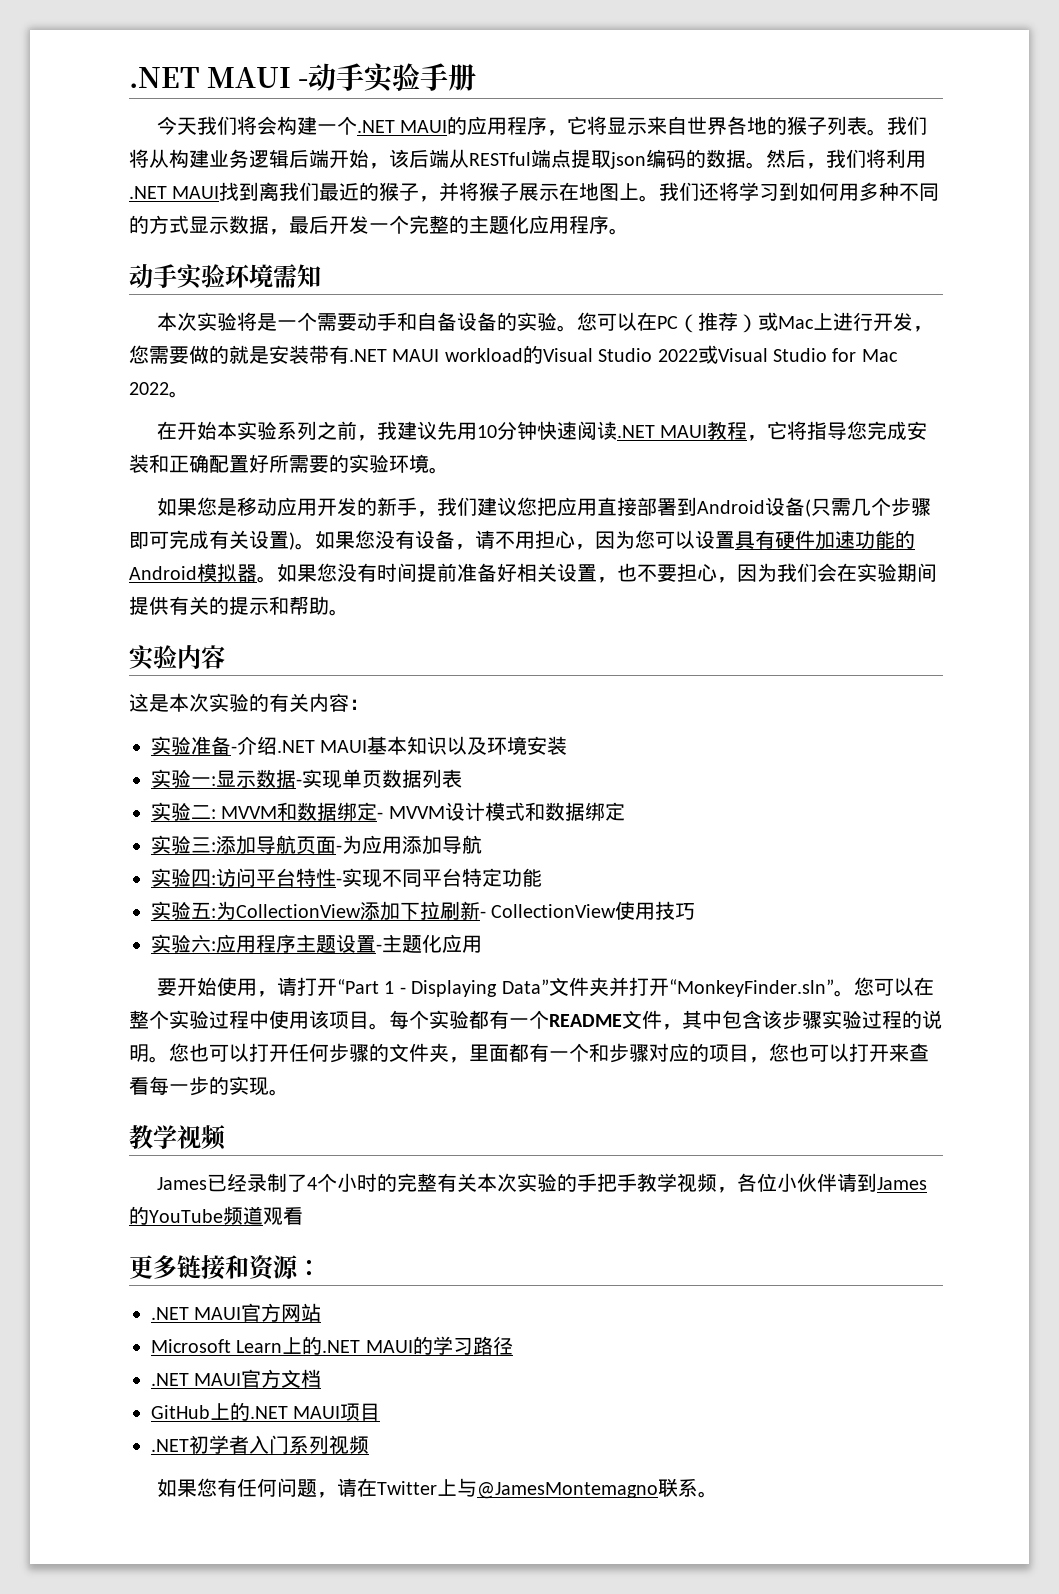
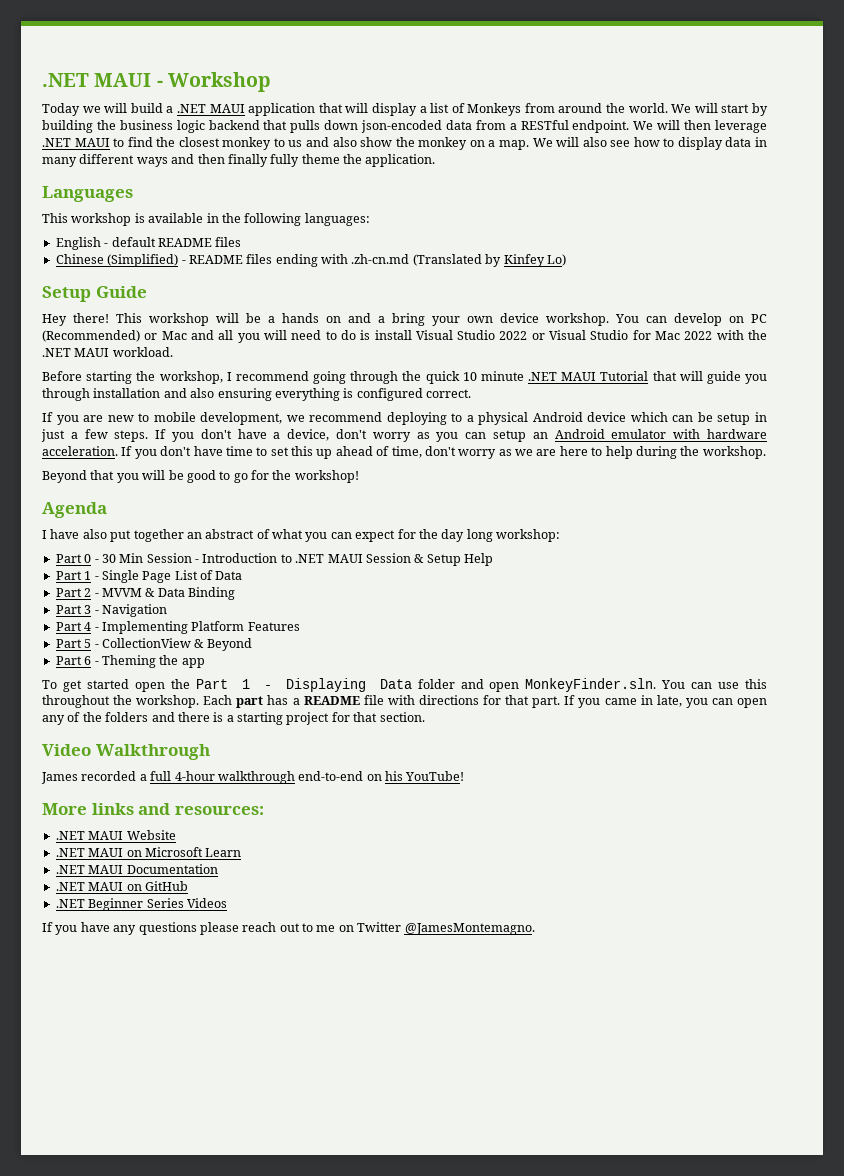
- .NET MAUI -动手实验手册
- 今天我们将会构建一个.NET MAUI的应用程序，它将显示来自世界各地的猴子列表。我们将从构建业务逻辑后端开始，该后端从RESTful端点提取json编码的数据。然后，我们将利用.NET MAUI找到离我们最近的猴子，并将猴子展示在地图上。我们还将学习到如何用多种不同的方式显示数据，最后开发一个完整的主题化应用程序。
- 动手实验环境需知
- 本次实验将是一个需要动手和自备设备的实验。您可以在PC（推荐）或Mac上进行开发，您需要做的就是安装带有.NET MAUI workload的Visual Studio 2022或Visual Studio for Mac 2022。
- 在开始本实验系列之前，我建议先用10分钟快速阅读.NET MAUI教程，它将指导您完成安装和正确配置好所需要的实验环境。
- 如果您是移动应用开发的新手，我们建议您把应用直接部署到Android设备(只需几个步骤即可完成有关设置)。如果您没有设备，请不用担心，因为您可以设置具有硬件加速功能的Android模拟器。如果您没有时间提前准备好相关设置，也不要担心，因为我们会在实验期间提供有关的提示和帮助。
- 实验内容
- 这是本次实验的有关内容：
- 实验准备-介绍.NET MAUI基本知识以及环境安装
- 实验一:显示数据-实现单页数据列表
- 实验二: MVVM和数据绑定- MVVM设计模式和数据绑定
- 实验三:添加导航页面-为应用添加导航
- 实验四:访问平台特性-实现不同平台特定功能
- 实验五:为CollectionView添加下拉刷新- CollectionView使用技巧
- 实验六:应用程序主题设置-主题化应用
- 要开始使用，请打开“Part 1 - Displaying Data”文件夹并打开“MonkeyFinder.sln”。您可以在整个实验过程中使用该项目。每个实验都有一个README文件，其中包含该步骤实验过程的说明。您也可以打开任何步骤的文件夹，里面都有一个和步骤对应的项目，您也可以打开来查看每一步的实现。
- 教学视频
- James已经录制了4个小时的完整有关本次实验的手把手教学视频，各位小伙伴请到James的YouTube频道观看
- 更多链接和资源：
- .NET MAUI官方网站
- Microsoft Learn上的.NET MAUI的学习路径
- .NET MAUI官方文档
- GitHub上的.NET MAUI项目
- .NET初学者入门系列视频
- 如果您有任何问题，请在Twitter上与@JamesMontemagno联系。
+ .NET MAUI - Workshop
+ Today we will build a .NET MAUI application that will display a list of Monkeys from around the world. We will start by building the business logic backend that pulls down json-encoded data from a RESTful endpoint. We will then leverage .NET MAUI to find the closest monkey to us and also show the monkey on a map. We will also see how to display data in many different ways and then finally fully theme the application.
+ Languages
+ This workshop is available in the following languages:
+ English - default README files
+ Chinese (Simplified) - README files ending with .zh-cn.md (Translated by Kinfey Lo)
+ Setup Guide
+ Hey there! This workshop will be a hands on and a bring your own device workshop. You can develop on PC (Recommended) or Mac and all you will need to do is install Visual Studio 2022 or Visual Studio for Mac 2022 with the .NET MAUI workload.
+ Before starting the workshop, I recommend going through the quick 10 minute .NET MAUI Tutorial that will guide you through installation and also ensuring everything is configured correct.
+ If you are new to mobile development, we recommend deploying to a physical Android device which can be setup in just a few steps. If you don't have a device, don't worry as you can setup an Android emulator with hardware acceleration. If you don't have time to set this up ahead of time, don't worry as we are here to help during the workshop.
+ Beyond that you will be good to go for the workshop!
+ Agenda
+ I have also put together an abstract of what you can expect for the day long workshop:
+ Part 0 - 30 Min Session - Introduction to .NET MAUI Session & Setup Help
+ Part 1 - Single Page List of Data
+ Part 2 - MVVM & Data Binding
+ Part 3 - Navigation
+ Part 4 - Implementing Platform Features
+ Part 5 - CollectionView & Beyond
+ Part 6 - Theming the app
+ To get started open the Part 1 - Displaying Data folder and open MonkeyFinder.sln. You can use this throughout the workshop. Each part has a README file with directions for that part. If you came in late, you can open any of the folders and there is a starting project for that section.
+ Video Walkthrough
+ James recorded a full 4-hour walkthrough end-to-end on his YouTube!
+ More links and resources:
+ .NET MAUI Website
+ .NET MAUI on Microsoft Learn
+ .NET MAUI Documentation
+ .NET MAUI on GitHub
+ .NET Beginner Series Videos
+ If you have any questions please reach out to me on Twitter @JamesMontemagno.

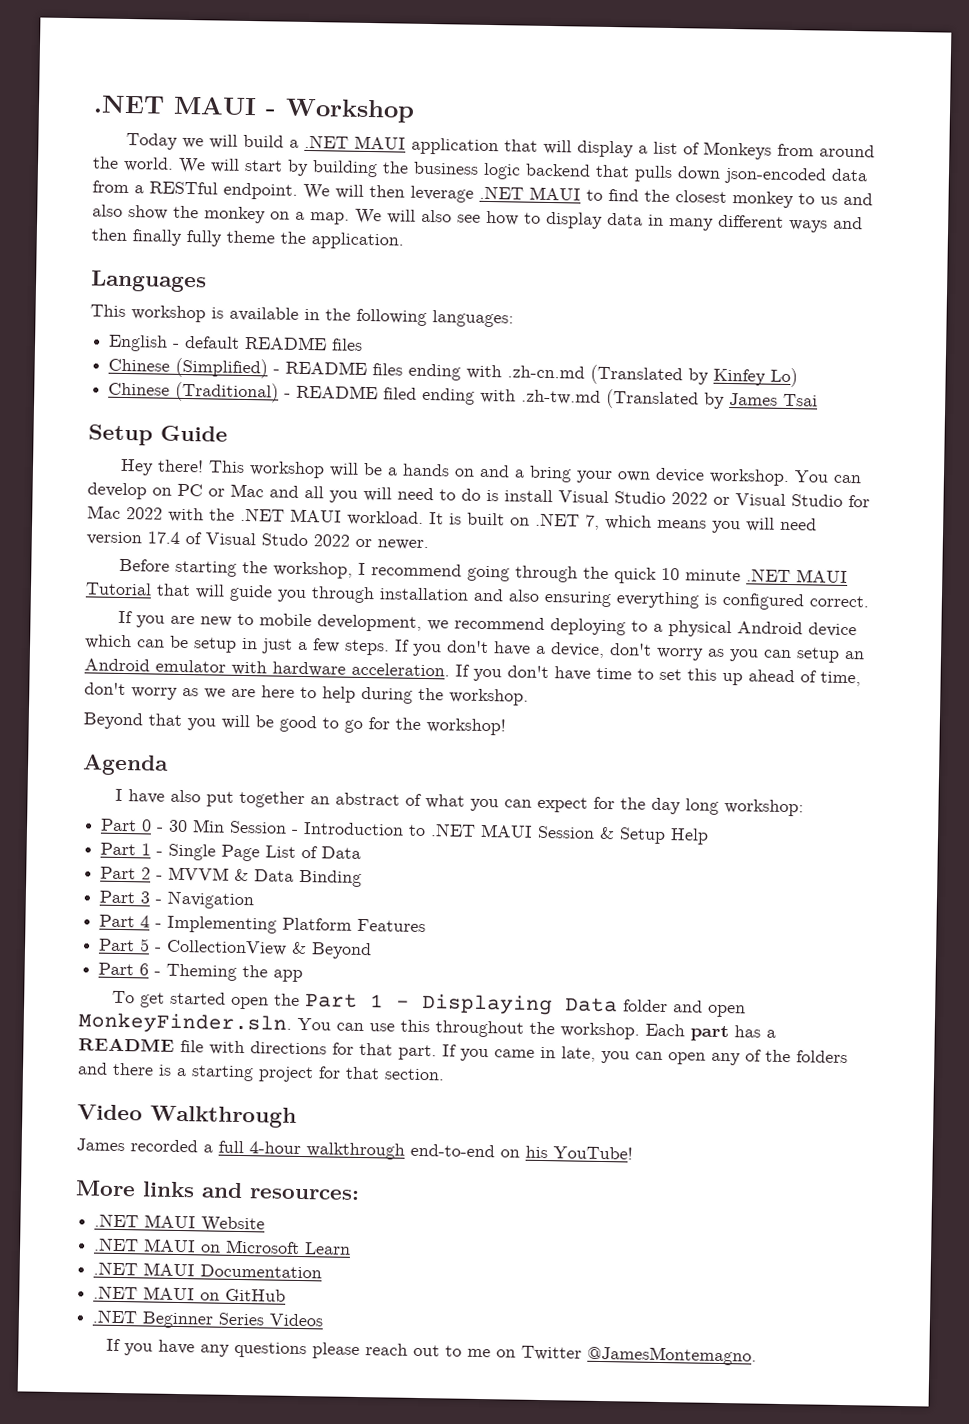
+ Chinese (Traditional) - README filed ending with .zh-tw.md (Translated by James Tsai
- You can develop on PC (Recommended) or Mac and all you will need to do is install Visual Studio 2022 or Visual Studio for Mac 2022 with the .NET MAUI workload.
+ You can develop on PC or Mac and all you will need to do is install Visual Studio 2022 or Visual Studio for Mac 2022 with the .NET MAUI workload. It is built on .NET 7, which means you will need version 17.4 of Visual Studo 2022 or newer.

